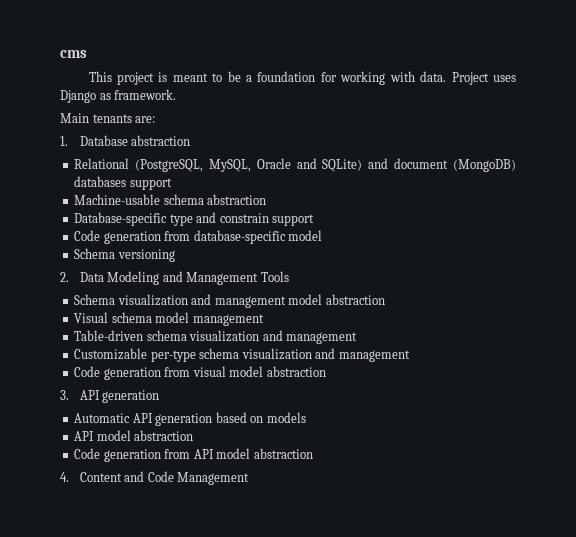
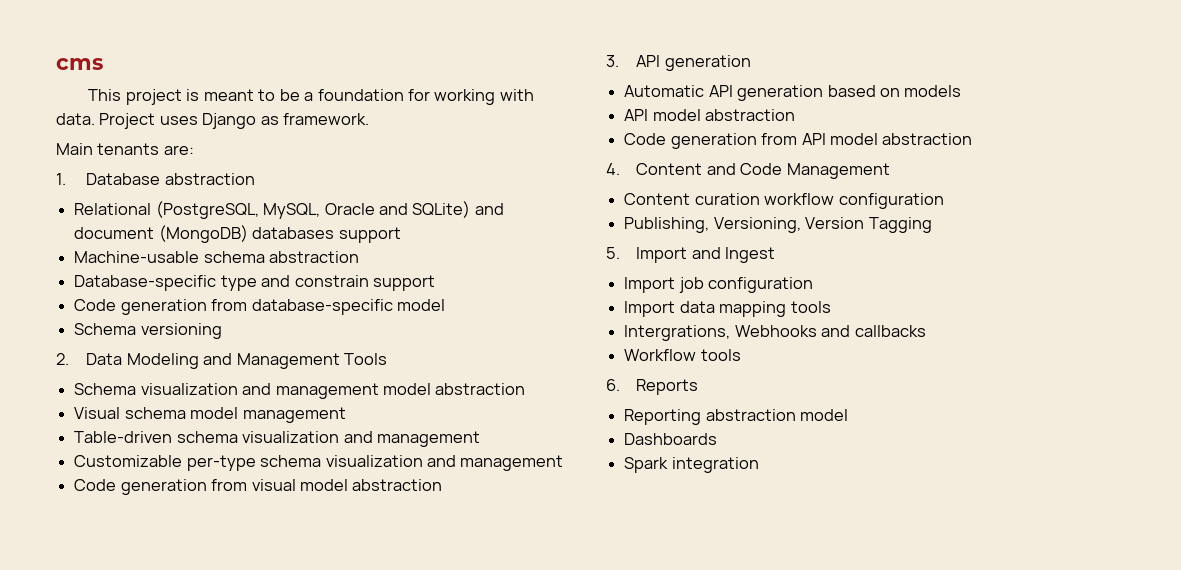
+ Content curation workflow configuration
+ Publishing, Versioning, Version Tagging
+ 5. Import and Ingest
+ Import job configuration
+ Import data mapping tools
+ Intergrations, Webhooks and callbacks
+ Workflow tools
+ 6. Reports
+ Reporting abstraction model
+ Dashboards
+ Spark integration

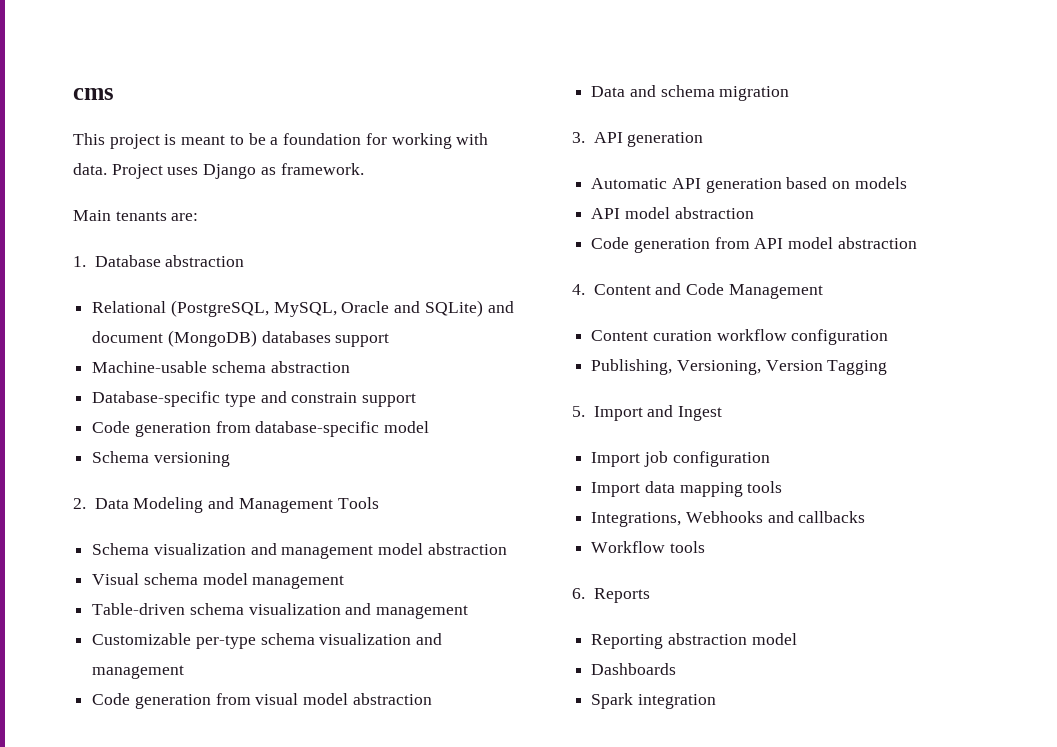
+ Data and schema migration
- Intergrations, Webhooks and callbacks
+ Integrations, Webhooks and callbacks

